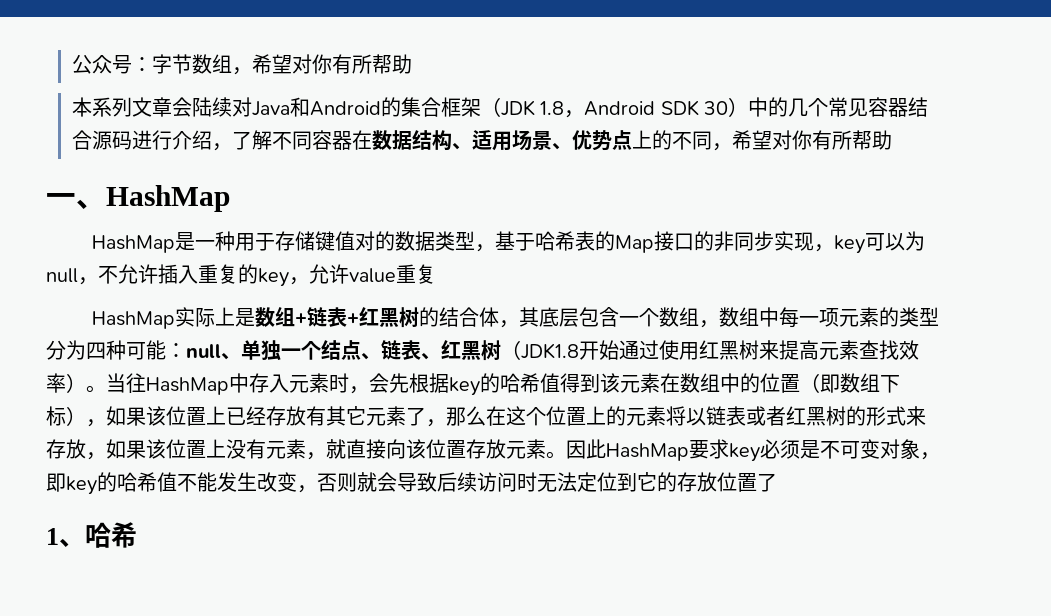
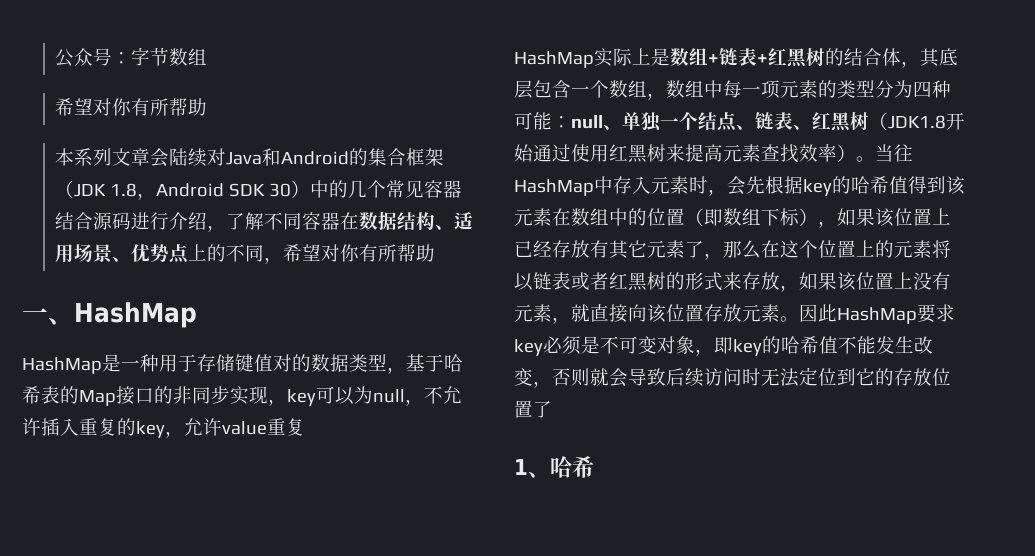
- 公众号：字节数组，希望对你有所帮助
+ 公众号：字节数组
+ 希望对你有所帮助

